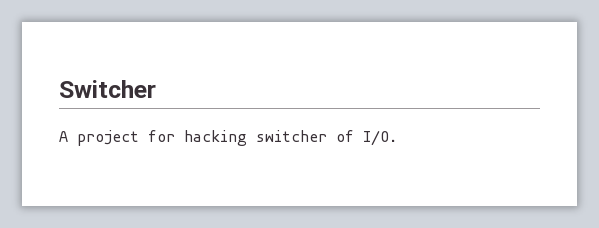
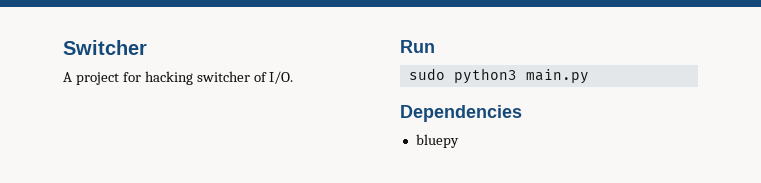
+ Run
+ sudo python3 main.py
+ Dependencies
+ bluepy

